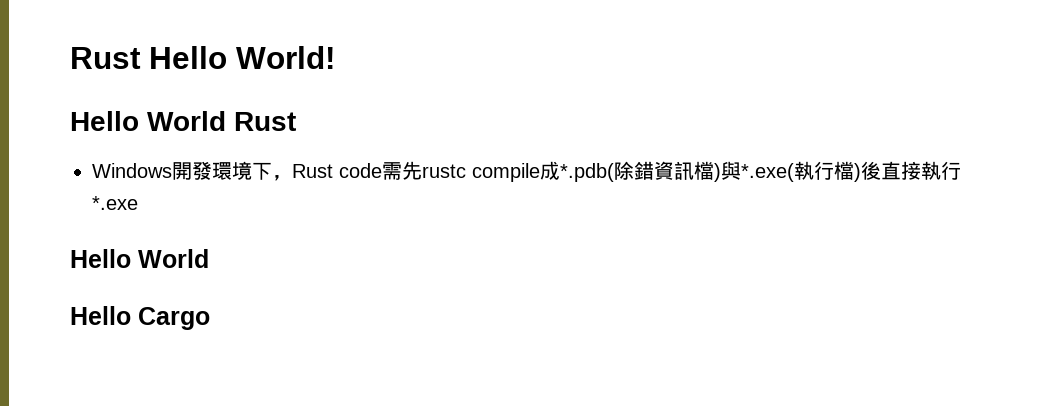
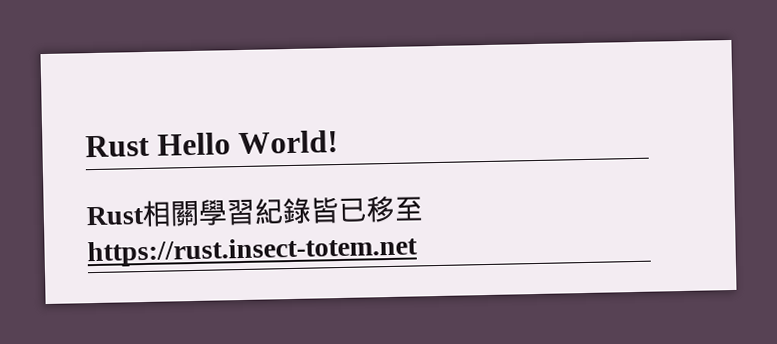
- Hello World Rust
- Windows開發環境下，Rust code需先rustc compile成*.pdb(除錯資訊檔)與*.exe(執行檔)後直接執行*.exe
- Hello World
- Hello Cargo
+ Rust相關學習紀錄皆已移至https://rust.insect-totem.net

